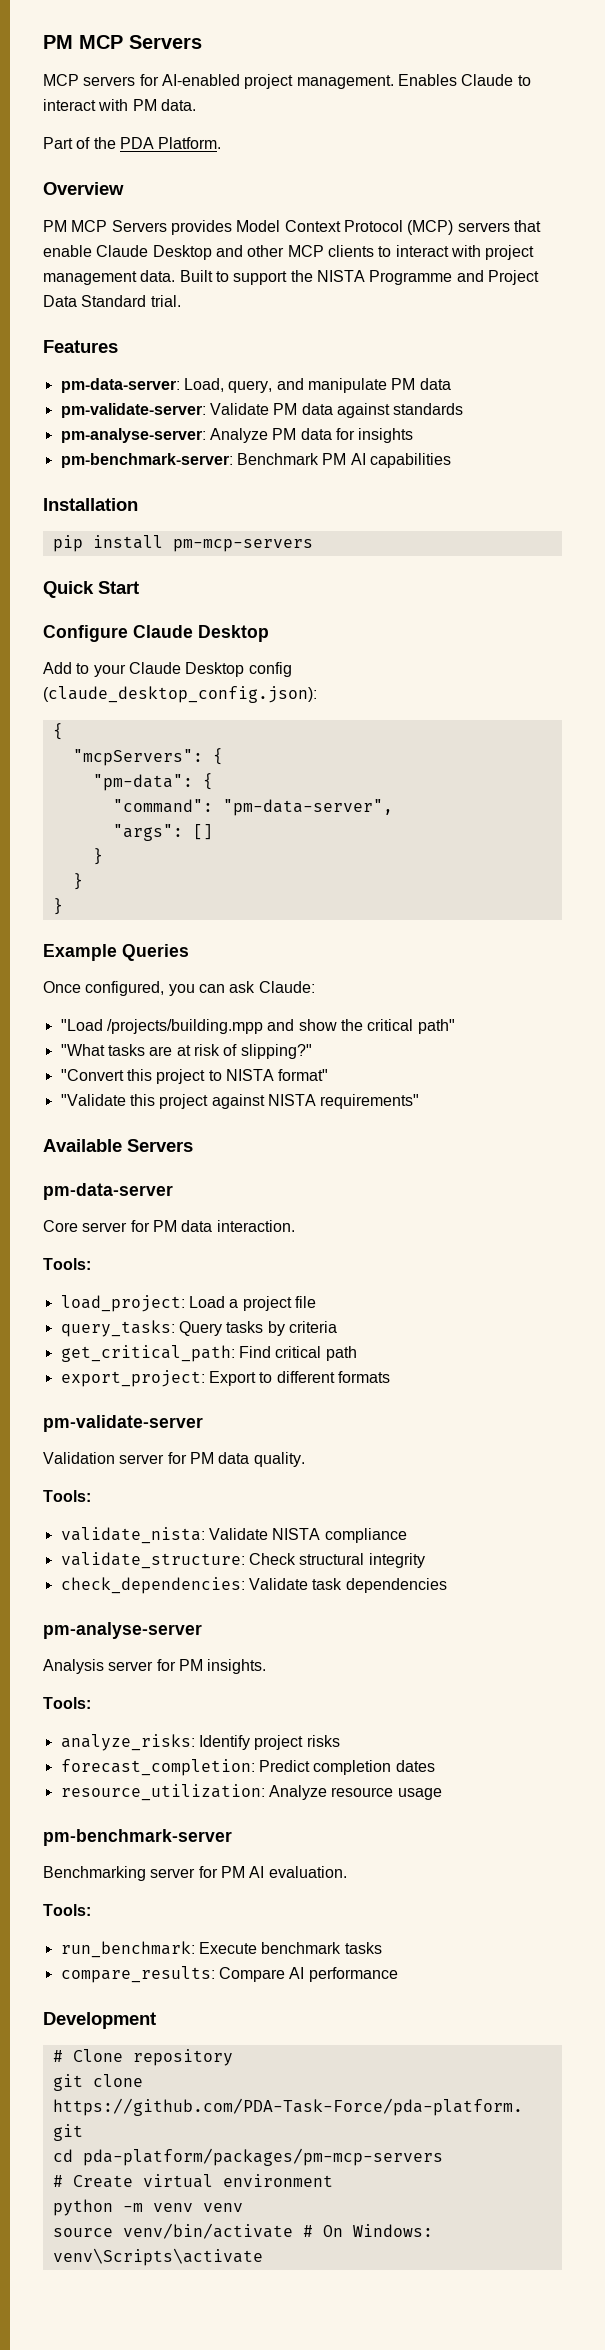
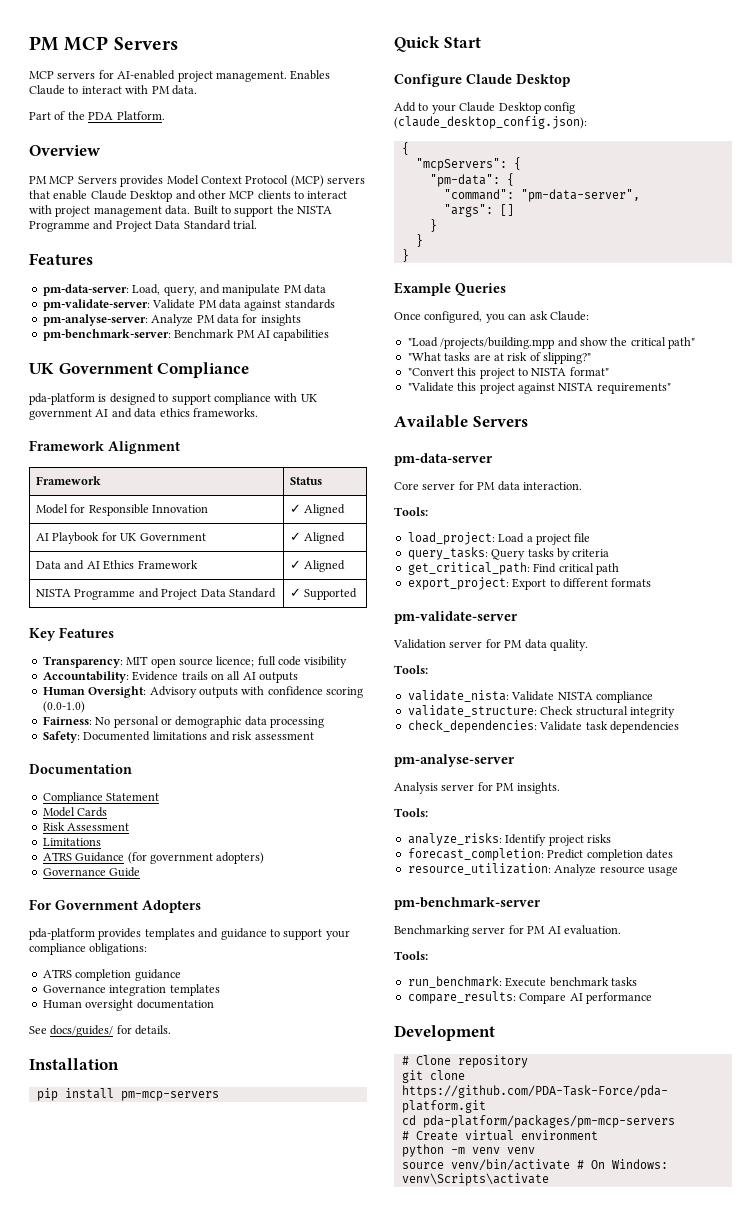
+ UK Government Compliance
+ pda-platform is designed to support compliance with UK government AI and data ethics frameworks.
+ Framework Alignment
+ Framework | Status
+ Model for Responsible Innovation | ✓ Aligned
+ AI Playbook for UK Government | ✓ Aligned
+ Data and AI Ethics Framework | ✓ Aligned
+ NISTA Programme and Project Data Standard | ✓ Supported
+ Key Features
+ Transparency: MIT open source licence; full code visibility
+ Accountability: Evidence trails on all AI outputs
+ Human Oversight: Advisory outputs with confidence scoring (0.0-1.0)
+ Fairness: No personal or demographic data processing
+ Safety: Documented limitations and risk assessment
+ Documentation
+ Compliance Statement
+ Model Cards
+ Risk Assessment
+ Limitations
+ ATRS Guidance (for government adopters)
+ Governance Guide
+ For Government Adopters
+ pda-platform provides templates and guidance to support your compliance obligations:
+ ATRS completion guidance
+ Governance integration templates
+ Human oversight documentation
+ See docs/guides/ for details.

